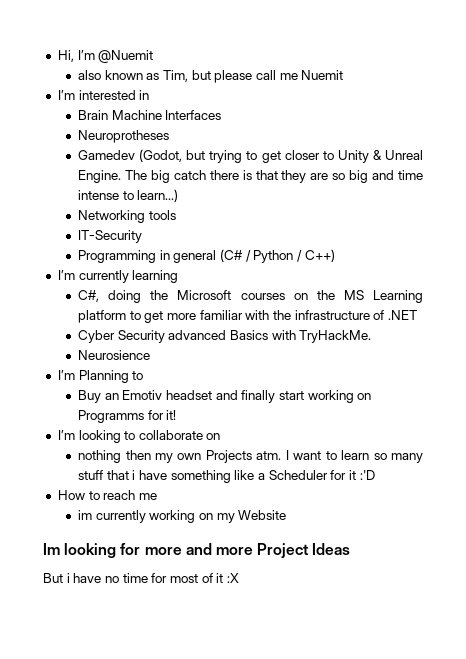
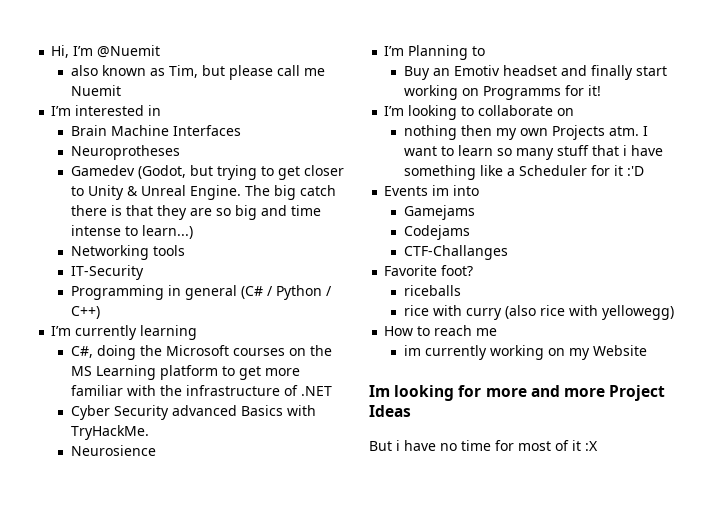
+ Events im into
+ Gamejams
+ Codejams
+ CTF-Challanges
+ Favorite foot?
+ riceballs
+ rice with curry (also rice with yellowegg)

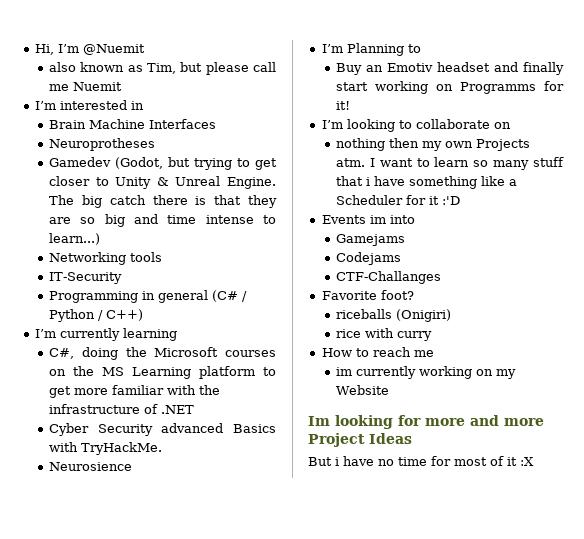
- riceballs
+ riceballs (Onigiri)
- rice with curry (also rice with yellowegg)
+ rice with curry

